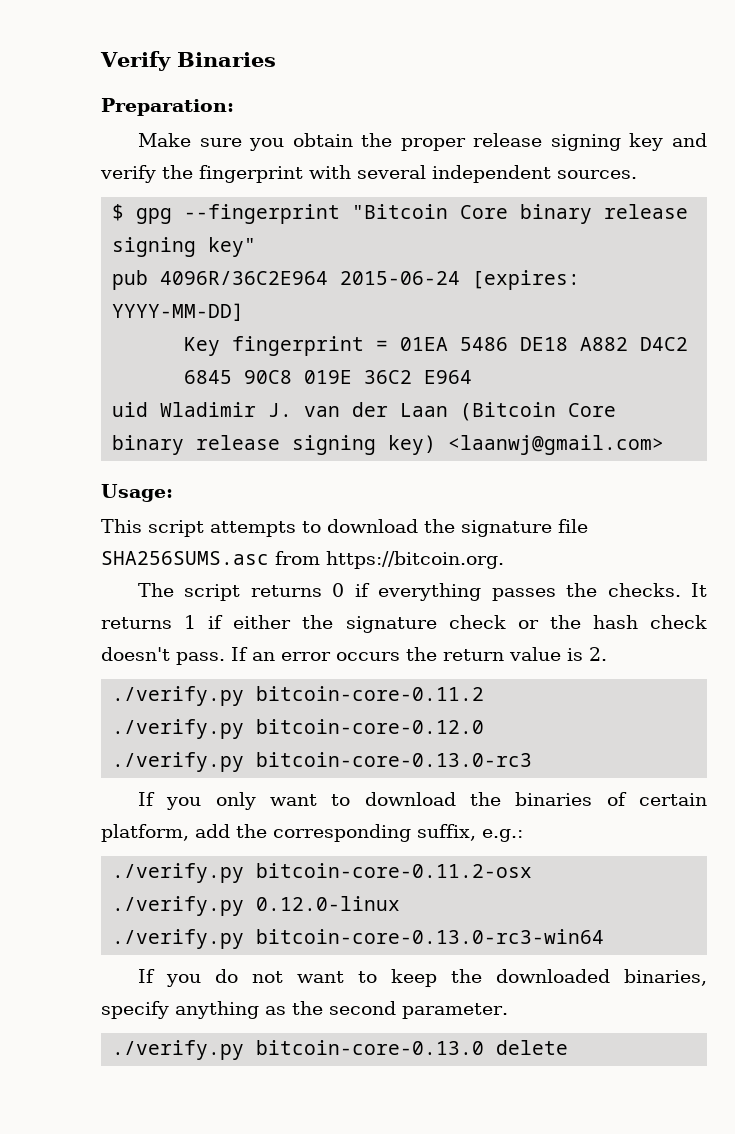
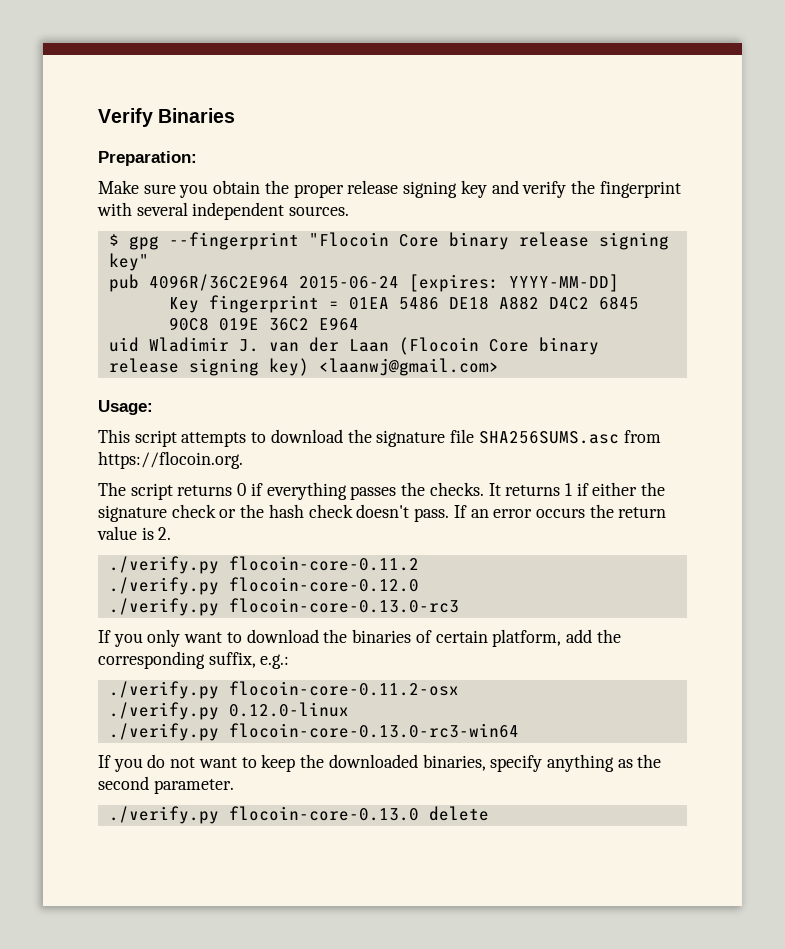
- $ gpg --fingerprint "Bitcoin Core binary release signing key"
+ $ gpg --fingerprint "Flocoin Core binary release signing key"
- uid Wladimir J. van der Laan (Bitcoin Core binary release signing key) <laanwj@gmail.com>
+ uid Wladimir J. van der Laan (Flocoin Core binary release signing key) <laanwj@gmail.com>
- This script attempts to download the signature file SHA256SUMS.asc from https://bitcoin.org.
+ This script attempts to download the signature file SHA256SUMS.asc from https://flocoin.org.
- ./verify.py bitcoin-core-0.11.2
- ./verify.py bitcoin-core-0.12.0
- ./verify.py bitcoin-core-0.13.0-rc3
+ ./verify.py flocoin-core-0.11.2
+ ./verify.py flocoin-core-0.12.0
+ ./verify.py flocoin-core-0.13.0-rc3
- ./verify.py bitcoin-core-0.11.2-osx
+ ./verify.py flocoin-core-0.11.2-osx
- ./verify.py bitcoin-core-0.13.0-rc3-win64
+ ./verify.py flocoin-core-0.13.0-rc3-win64
- ./verify.py bitcoin-core-0.13.0 delete
+ ./verify.py flocoin-core-0.13.0 delete

